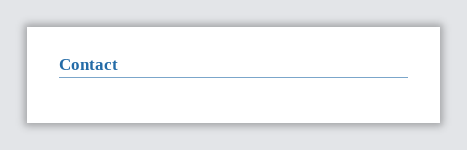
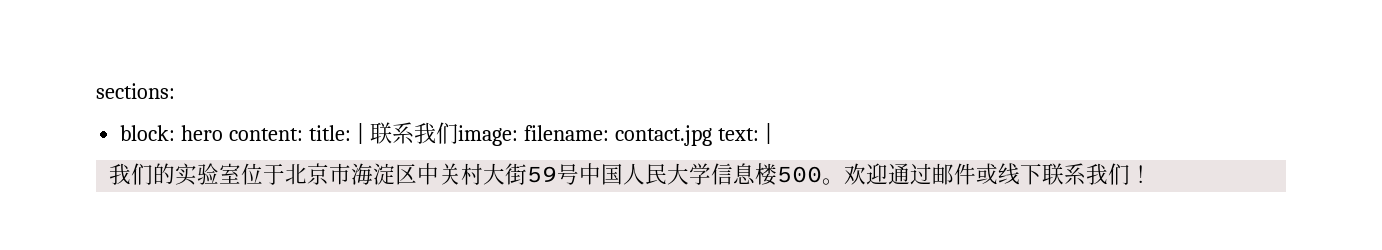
- Contact
+ sections:
+ block: hero content: title: | 联系我们image: filename: contact.jpg text: |
+ 我们的实验室位于北京市海淀区中关村大街59号中国人民大学信息楼500。欢迎通过邮件或线下联系我们！

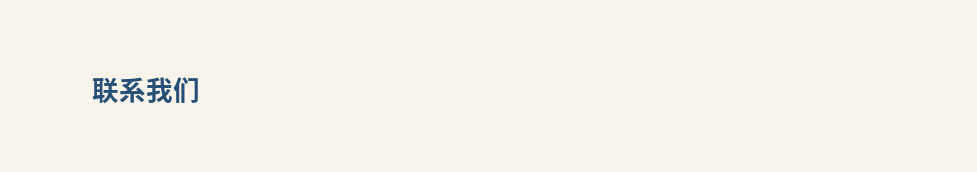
- sections:
- block: hero content: title: | 联系我们image: filename: contact.jpg text: |
- 我们的实验室位于北京市海淀区中关村大街59号中国人民大学信息楼500。欢迎通过邮件或线下联系我们！
+ 联系我们

